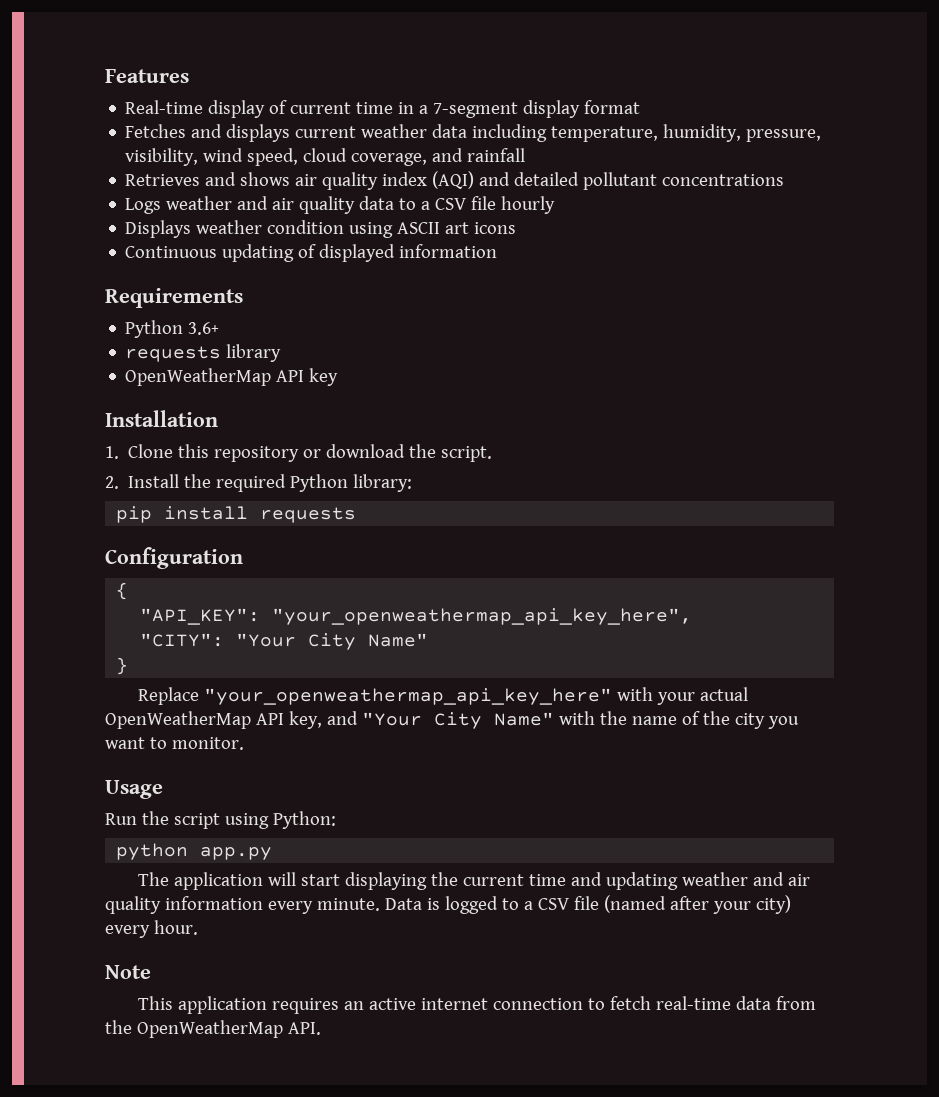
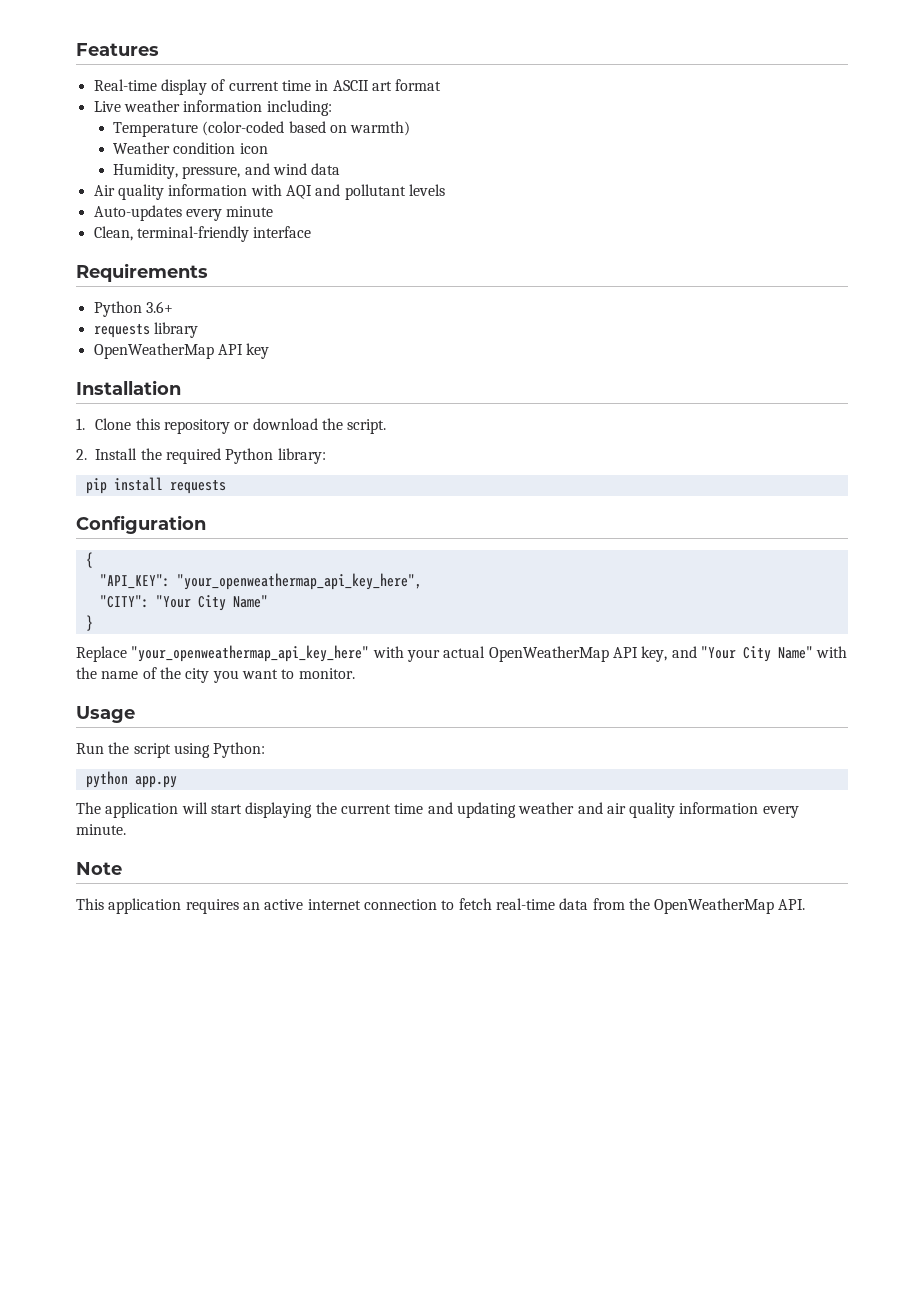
- Real-time display of current time in a 7-segment display format
- Fetches and displays current weather data including temperature, humidity, pressure, visibility, wind speed, cloud coverage, and rainfall
- Retrieves and shows air quality index (AQI) and detailed pollutant concentrations
- Logs weather and air quality data to a CSV file hourly
- Displays weather condition using ASCII art icons
- Continuous updating of displayed information
+ Real-time display of current time in ASCII art format
+ Live weather information including:
+ Temperature (color-coded based on warmth)
+ Weather condition icon
+ Humidity, pressure, and wind data
+ Air quality information with AQI and pollutant levels
+ Auto-updates every minute
+ Clean, terminal-friendly interface
- Data is logged to a CSV file (named after your city) every hour.

